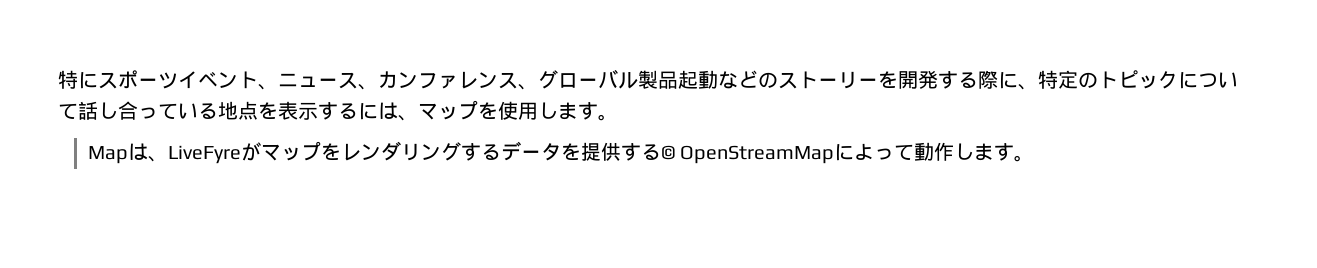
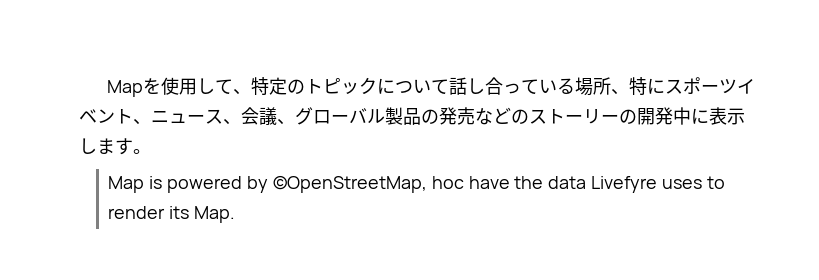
- 特にスポーツイベント、ニュース、カンファレンス、グローバル製品起動などのストーリーを開発する際に、特定のトピックについて話し合っている地点を表示するには、マップを使用します。
- Mapは、LiveFyreがマップをレンダリングするデータを提供する© OpenStreamMapによって動作します。
+ Mapを使用して、特定のトピックについて話し合っている場所、特にスポーツイベント、ニュース、会議、グローバル製品の発売などのストーリーの開発中に表示します。
+ Map is powered by ©OpenStreetMap, hoc have the data Livefyre uses to render its Map.

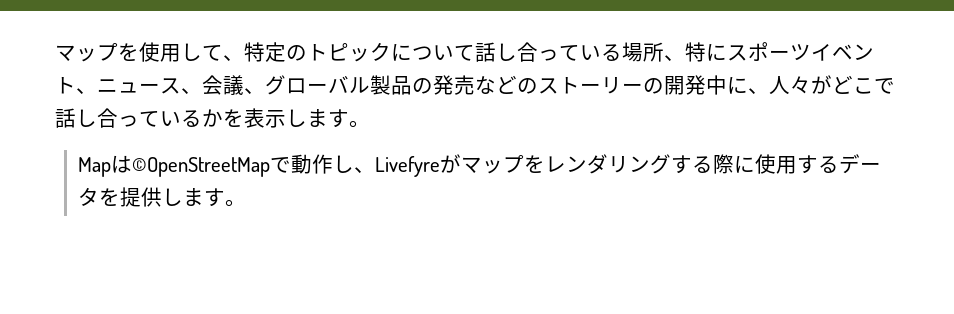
- Mapを使用して、特定のトピックについて話し合っている場所、特にスポーツイベント、ニュース、会議、グローバル製品の発売などのストーリーの開発中に表示します。
- Map is powered by ©OpenStreetMap, hoc have the data Livefyre uses to render its Map.
+ マップを使用して、特定のトピックについて話し合っている場所、特にスポーツイベント、ニュース、会議、グローバル製品の発売などのストーリーの開発中に、人々がどこで話し合っているかを表示します。
+ Mapは©OpenStreetMapで動作し、Livefyreがマップをレンダリングする際に使用するデータを提供します。

